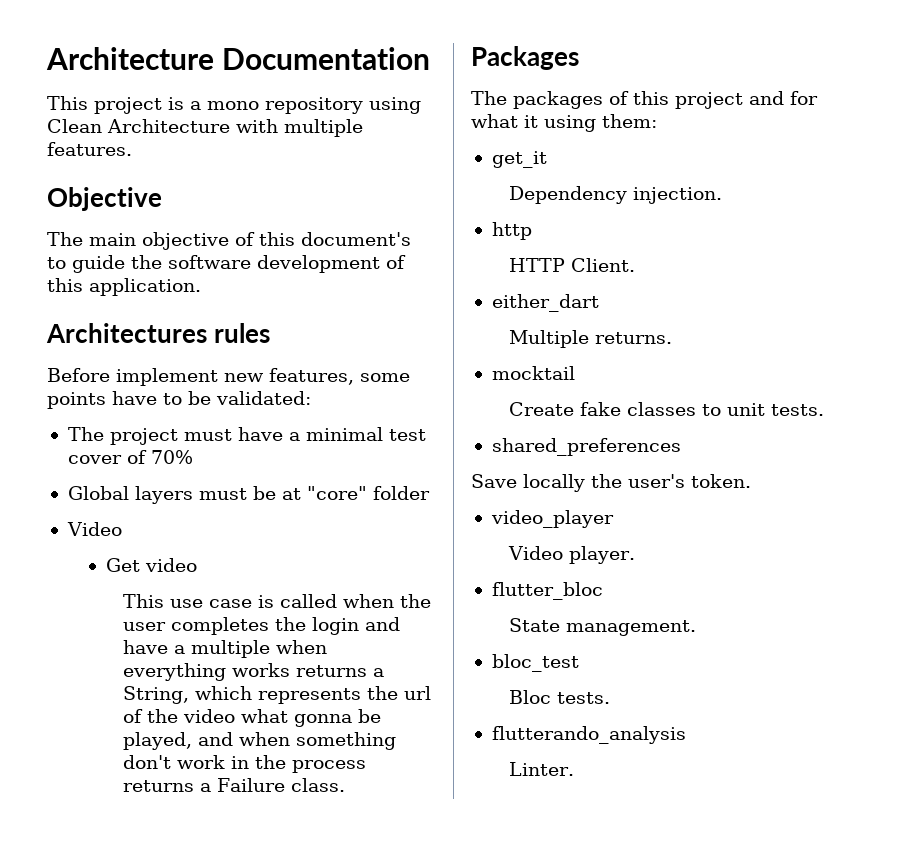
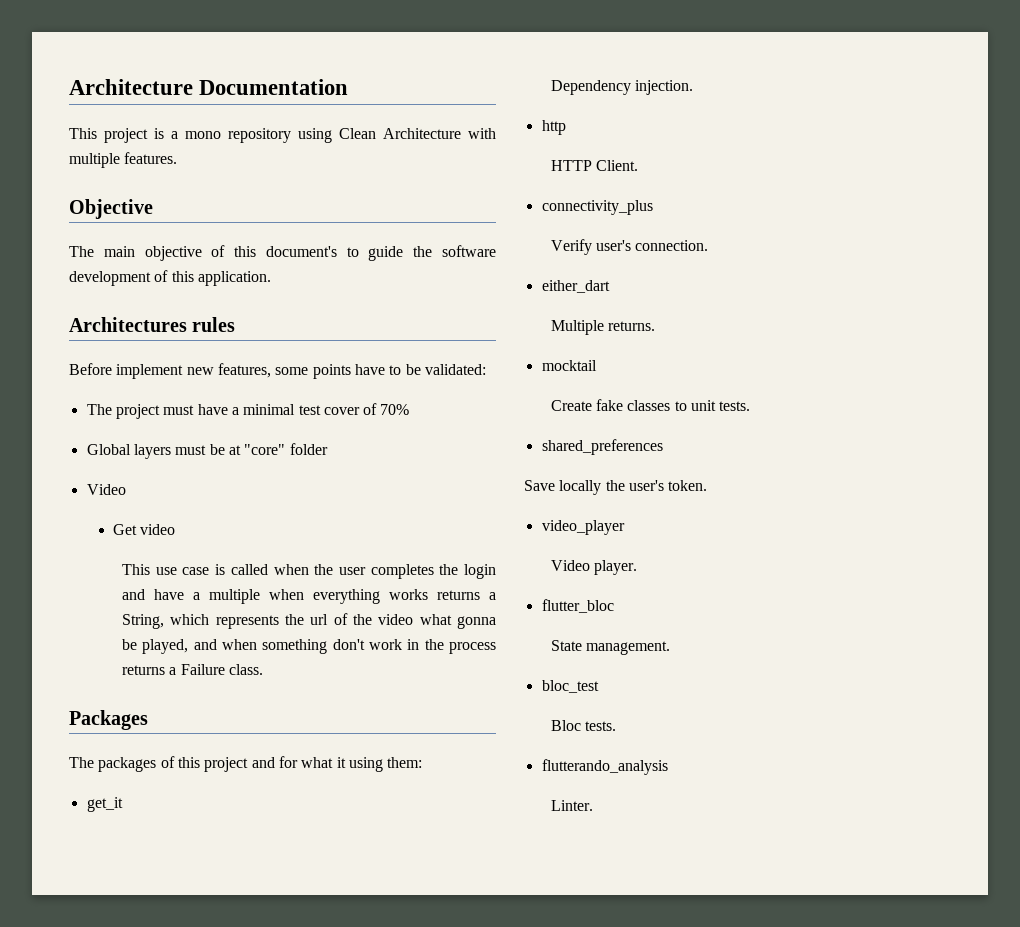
+ connectivity_plus
+ Verify user's connection.

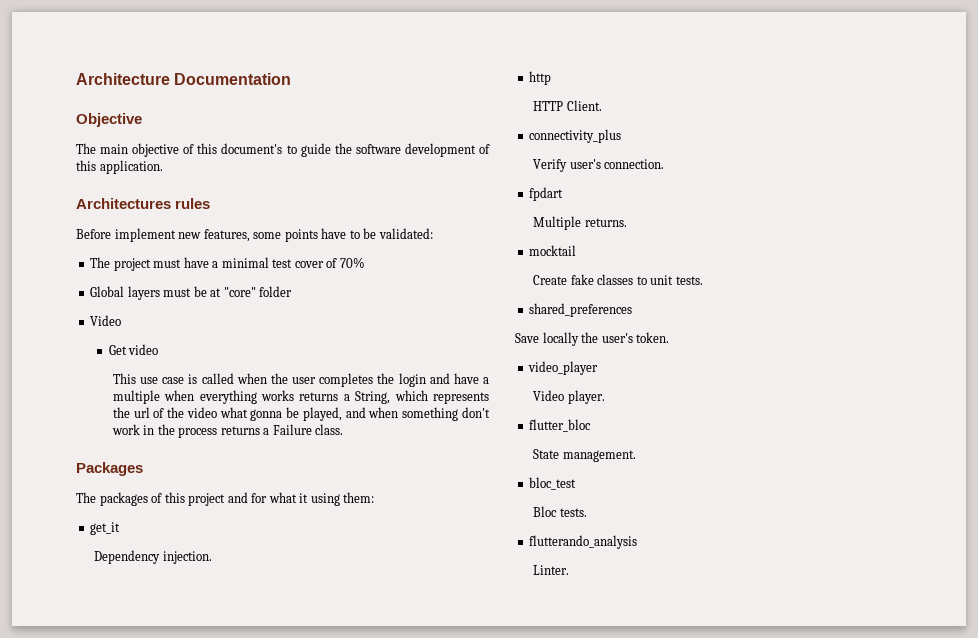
- This project is a mono repository using Clean Architecture with multiple features.
- either_dart
+ fpdart

